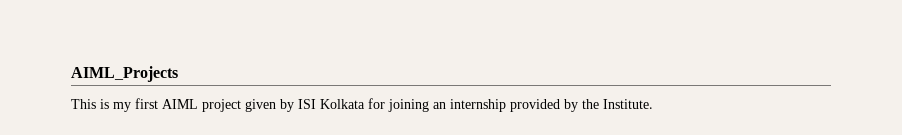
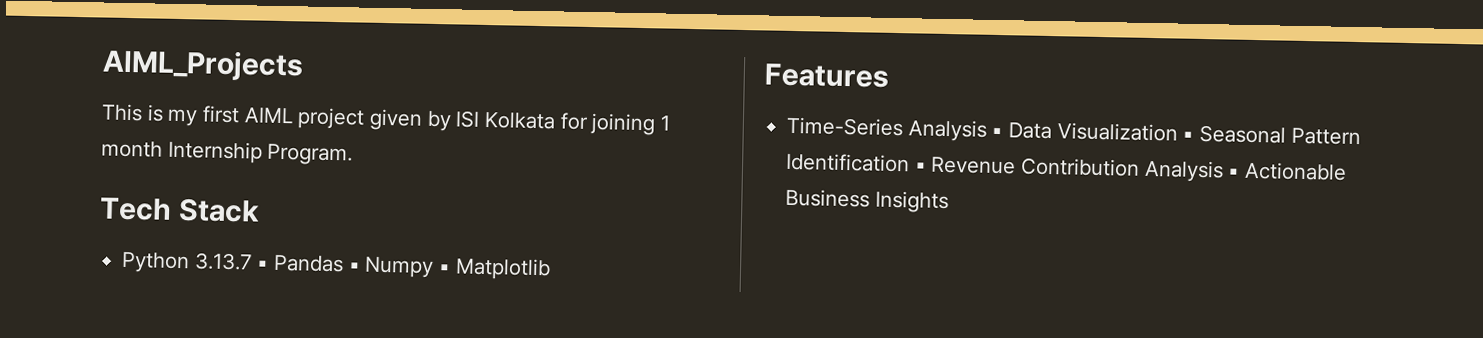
- This is my first AIML project given by ISI Kolkata for joining an internship provided by the Institute.
+ This is my first AIML project given by ISI Kolkata for joining 1 month Internship Program.
+ Tech Stack
+ Python 3.13.7 ▪ Pandas ▪ Numpy ▪ Matplotlib
+ Features
+ Time-Series Analysis ▪ Data Visualization ▪ Seasonal Pattern Identification ▪ Revenue Contribution Analysis ▪ Actionable Business Insights

